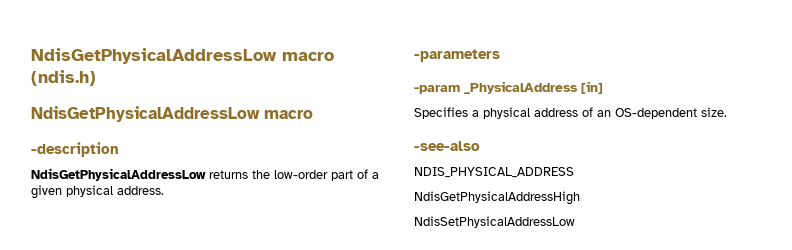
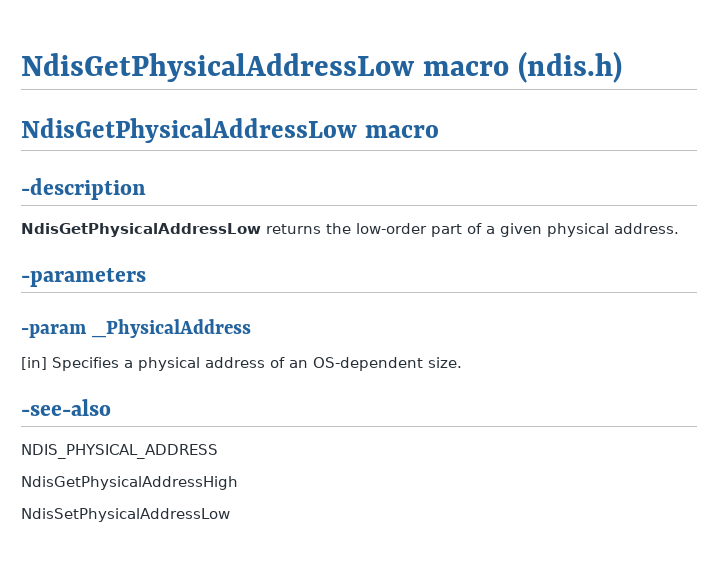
- -param _PhysicalAddress [in]
- Specifies a physical address of an OS-dependent size.
+ -param _PhysicalAddress
+ [in] Specifies a physical address of an OS-dependent size.

